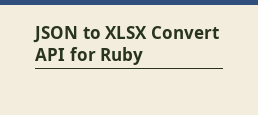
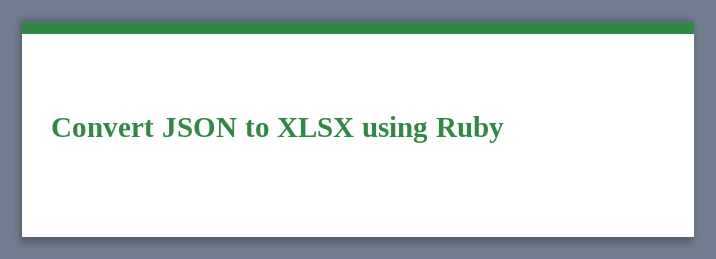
- JSON to XLSX Convert API for Ruby
+ Convert JSON to XLSX using Ruby

